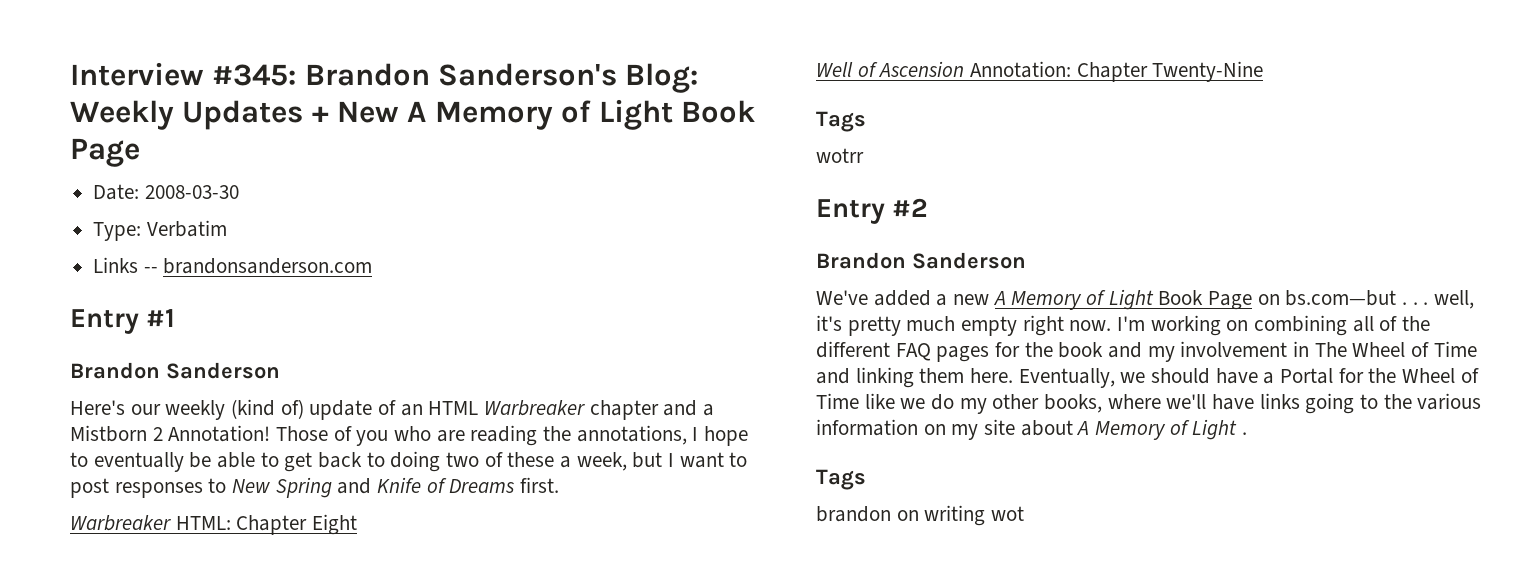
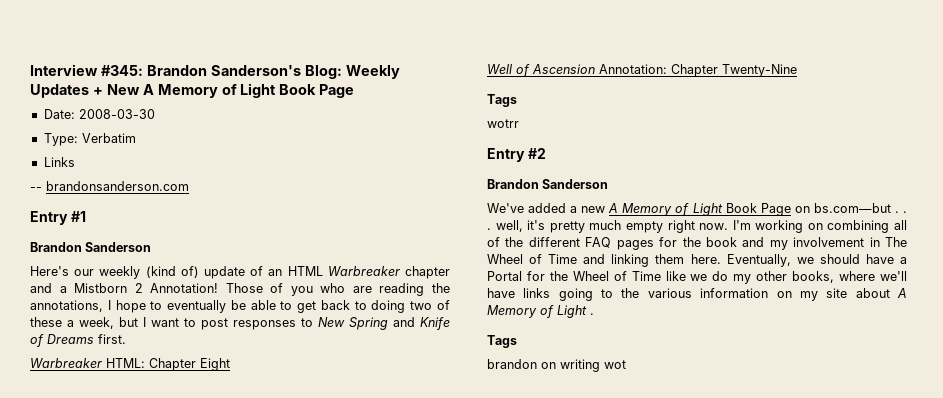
- Links -- brandonsanderson.com
+ Links
+ -- brandonsanderson.com

